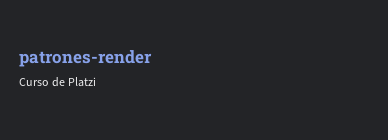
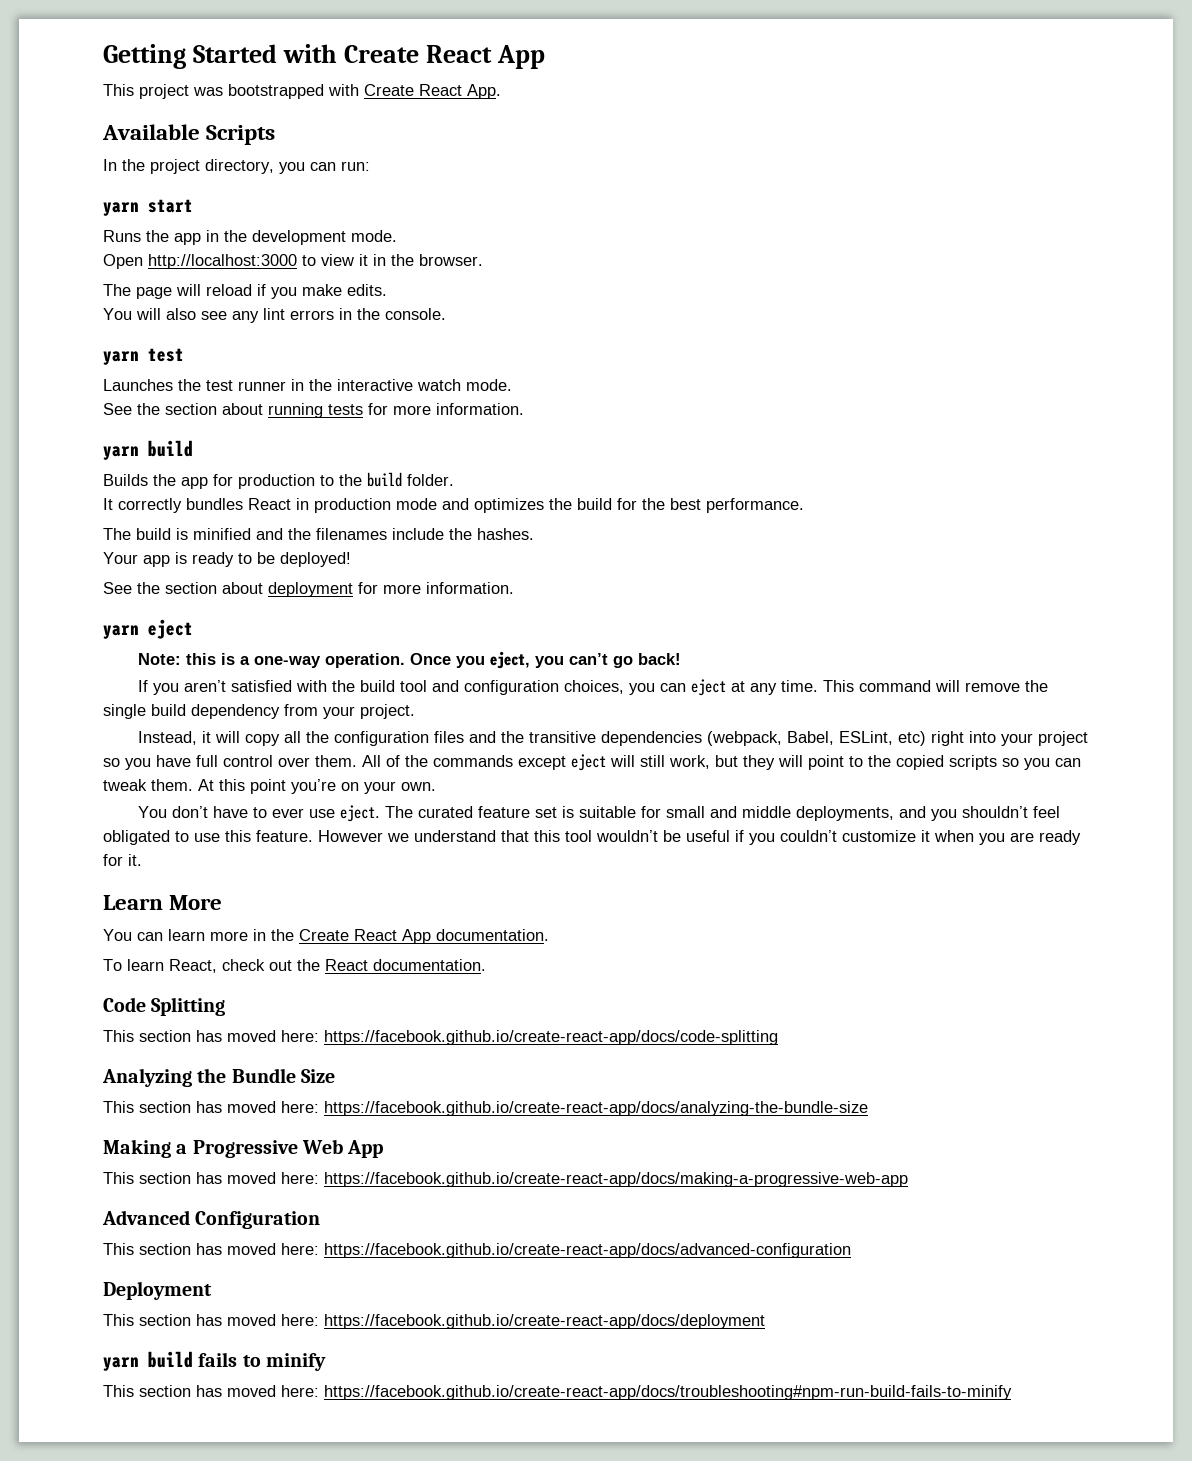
- patrones-render
- Curso de Platzi
+ Getting Started with Create React App
+ This project was bootstrapped with Create React App.
+ Available Scripts
+ In the project directory, you can run:
+ yarn start
+ Runs the app in the development mode.
+ Open http://localhost:3000 to view it in the browser.
+ The page will reload if you make edits.
+ You will also see any lint errors in the console.
+ yarn test
+ Launches the test runner in the interactive watch mode.
+ See the section about running tests for more information.
+ yarn build
+ Builds the app for production to the build folder.
+ It correctly bundles React in production mode and optimizes the build for the best performance.
+ The build is minified and the filenames include the hashes.
+ Your app is ready to be deployed!
+ See the section about deployment for more information.
+ yarn eject
+ Note: this is a one-way operation. Once you eject, you can’t go back!
+ If you aren’t satisfied with the build tool and configuration choices, you can eject at any time. This command will remove the single build dependency from your project.
+ Instead, it will copy all the configuration files and the transitive dependencies (webpack, Babel, ESLint, etc) right into your project so you have full control over them. All of the commands except eject will still work, but they will point to the copied scripts so you can tweak them. At this point you’re on your own.
+ You don’t have to ever use eject. The curated feature set is suitable for small and middle deployments, and you shouldn’t feel obligated to use this feature. However we understand that this tool wouldn’t be useful if you couldn’t customize it when you are ready for it.
+ Learn More
+ You can learn more in the Create React App documentation.
+ To learn React, check out the React documentation.
+ Code Splitting
+ This section has moved here: https://facebook.github.io/create-react-app/docs/code-splitting
+ Analyzing the Bundle Size
+ This section has moved here: https://facebook.github.io/create-react-app/docs/analyzing-the-bundle-size
+ Making a Progressive Web App
+ This section has moved here: https://facebook.github.io/create-react-app/docs/making-a-progressive-web-app
+ Advanced Configuration
+ This section has moved here: https://facebook.github.io/create-react-app/docs/advanced-configuration
+ Deployment
+ This section has moved here: https://facebook.github.io/create-react-app/docs/deployment
+ yarn build fails to minify
+ This section has moved here: https://facebook.github.io/create-react-app/docs/troubleshooting#npm-run-build-fails-to-minify

